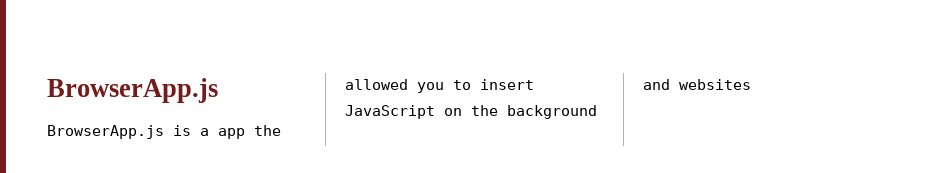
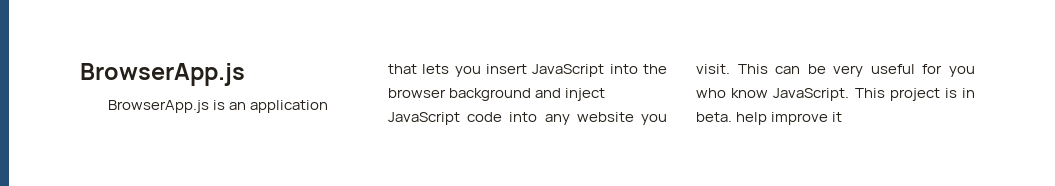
- BrowserApp.js is a app the allowed you to insert JavaScript on the background and websites
+ BrowserApp.js is an application that lets you insert JavaScript into the browser background and inject JavaScript code into any website you visit. This can be very useful for you who know JavaScript. This project is in beta. help improve it

